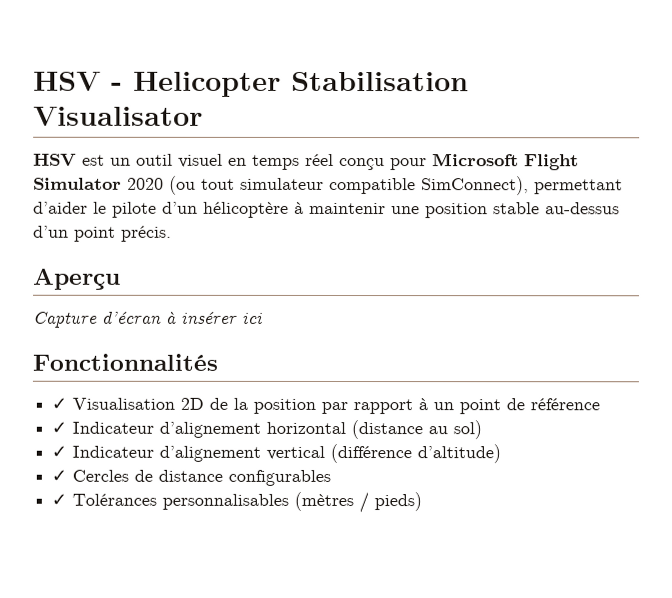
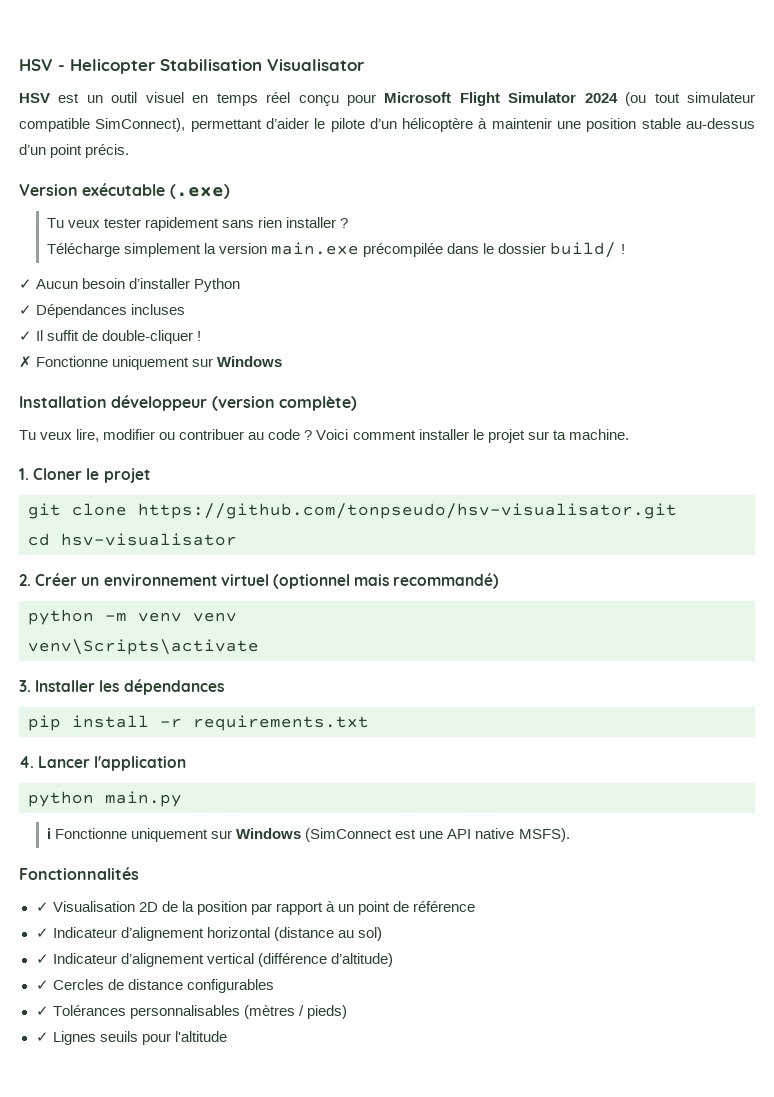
- HSV est un outil visuel en temps réel conçu pour Microsoft Flight Simulator 2020 (ou tout simulateur compatible SimConnect), permettant d’aider le pilote d’un hélicoptère à maintenir une position stable au-dessus d’un point précis.
+ HSV est un outil visuel en temps réel conçu pour Microsoft Flight Simulator 2024 (ou tout simulateur compatible SimConnect), permettant d’aider le pilote d’un hélicoptère à maintenir une position stable au-dessus d’un point précis.
- Aperçu
- Capture d’écran à insérer ici
+ Version exécutable (.exe)
+ Tu veux tester rapidement sans rien installer ?
+ Télécharge simplement la version main.exe précompilée dans le dossier build/ !
+ ✓ Aucun besoin d’installer Python
+ ✓ Dépendances incluses
+ ✓ Il suffit de double-cliquer !
+ ✗ Fonctionne uniquement sur Windows
+ Installation développeur (version complète)
+ Tu veux lire, modifier ou contribuer au code ? Voici comment installer le projet sur ta machine.
+ 1. Cloner le projet
+ git clone https://github.com/tonpseudo/hsv-visualisator.git
+ cd hsv-visualisator
+ 2. Créer un environnement virtuel (optionnel mais recommandé)
+ python -m venv venv
+ venv\Scripts\activate
+ 3. Installer les dépendances
+ pip install -r requirements.txt
+ 4. Lancer l'application
+ python main.py
+ ℹ Fonctionne uniquement sur Windows (SimConnect est une API native MSFS).
+ ✓ Lignes seuils pour l'altitude

